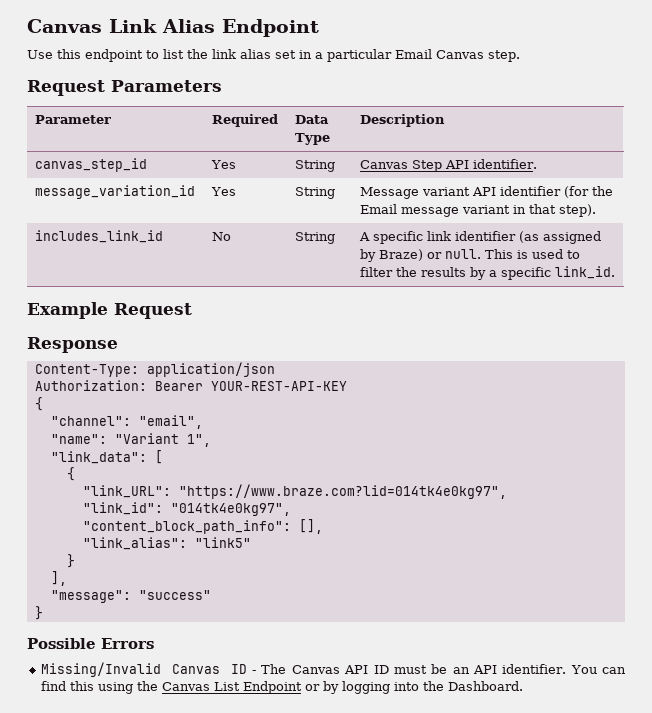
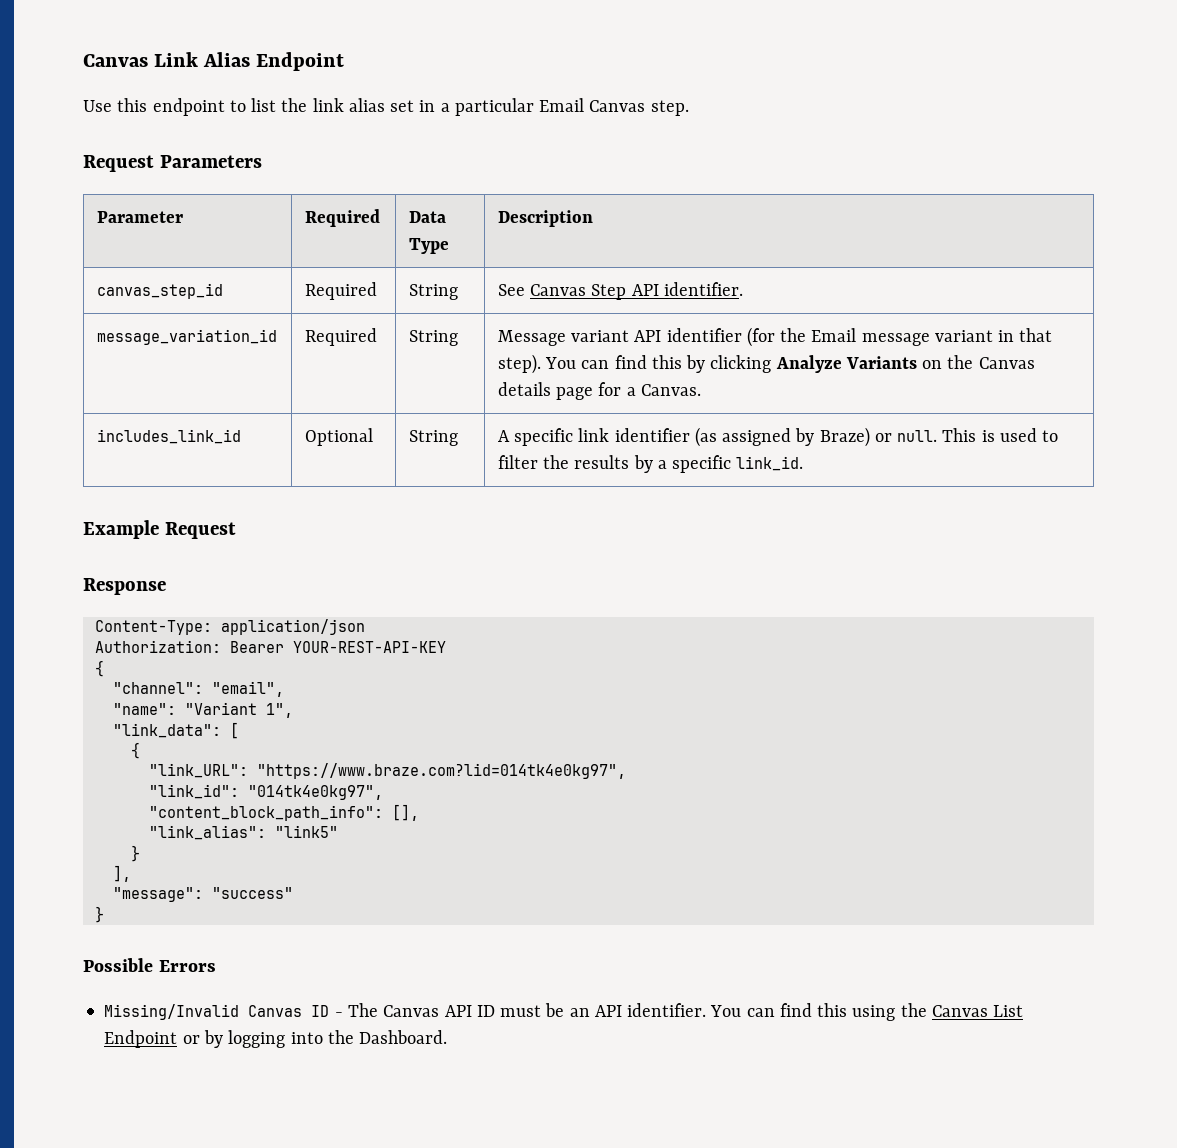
- canvas_step_id | Yes | String | Canvas Step API identifier.
+ canvas_step_id | Required | String | See Canvas Step API identifier.
- message_variation_id | Yes | String | Message variant API identifier (for the Email message variant in that step).
+ message_variation_id | Required | String | Message variant API identifier (for the Email message variant in that step). You can find this by clicking Analyze Variants on the Canvas details page for a Canvas.
- includes_link_id | No | String | A specific link identifier (as assigned by Braze) or null. This is used to filter the results by a specific link_id.
+ includes_link_id | Optional | String | A specific link identifier (as assigned by Braze) or null. This is used to filter the results by a specific link_id.

